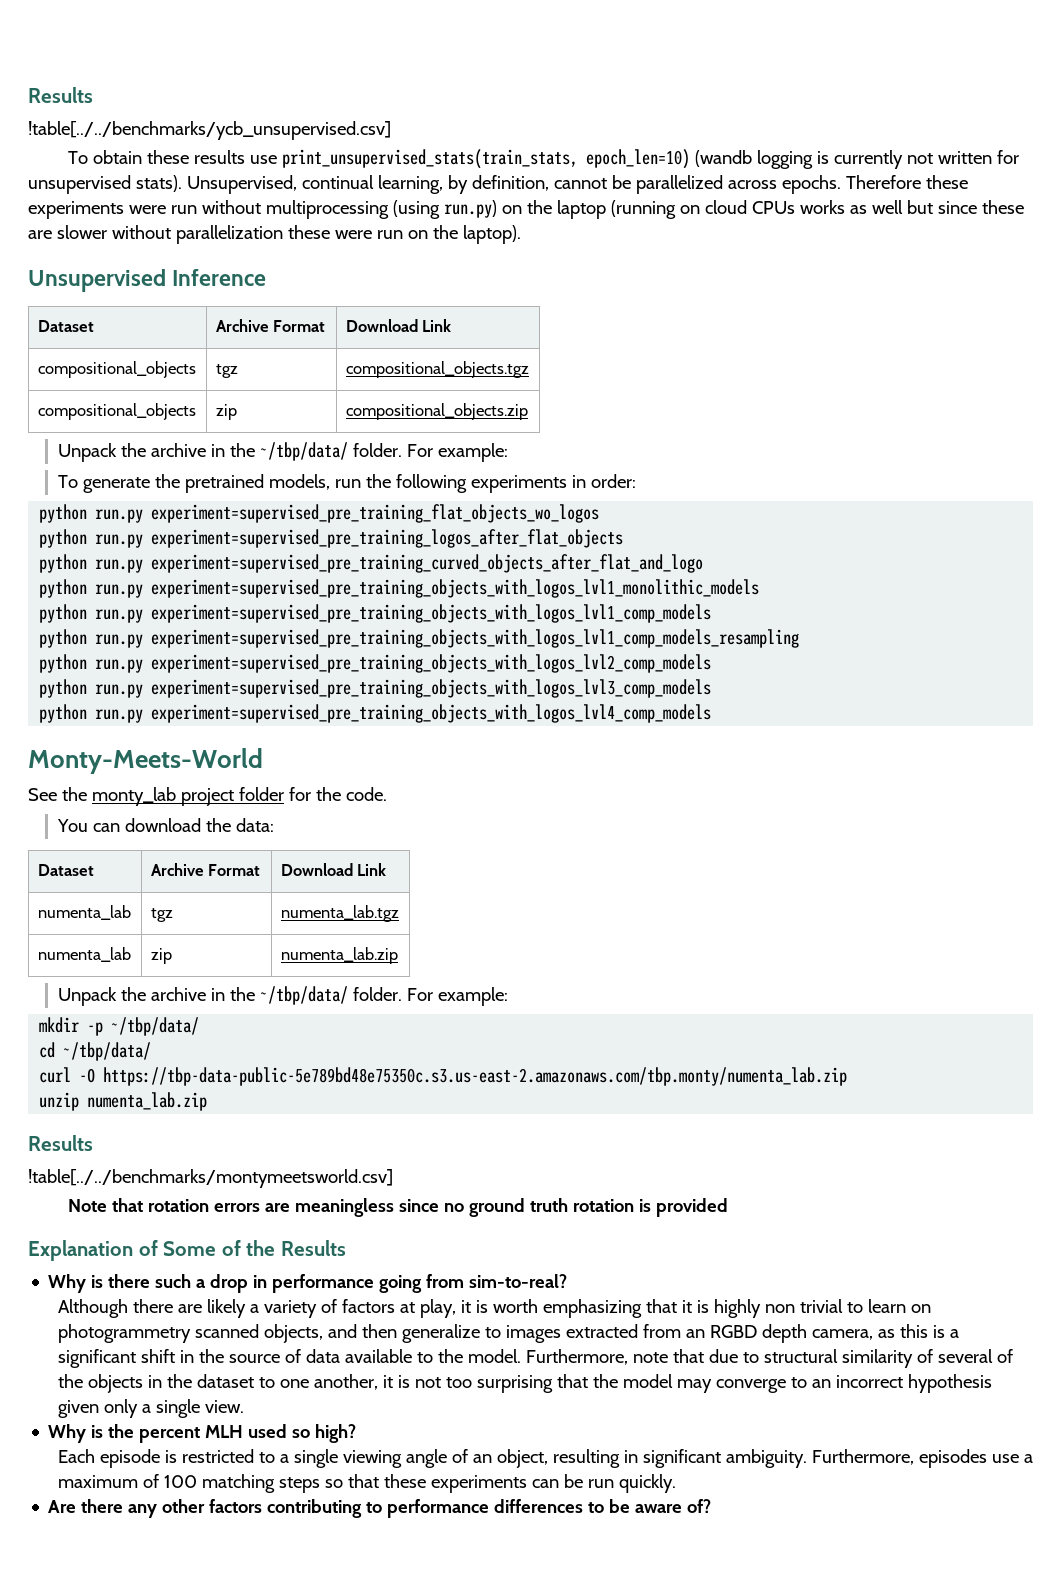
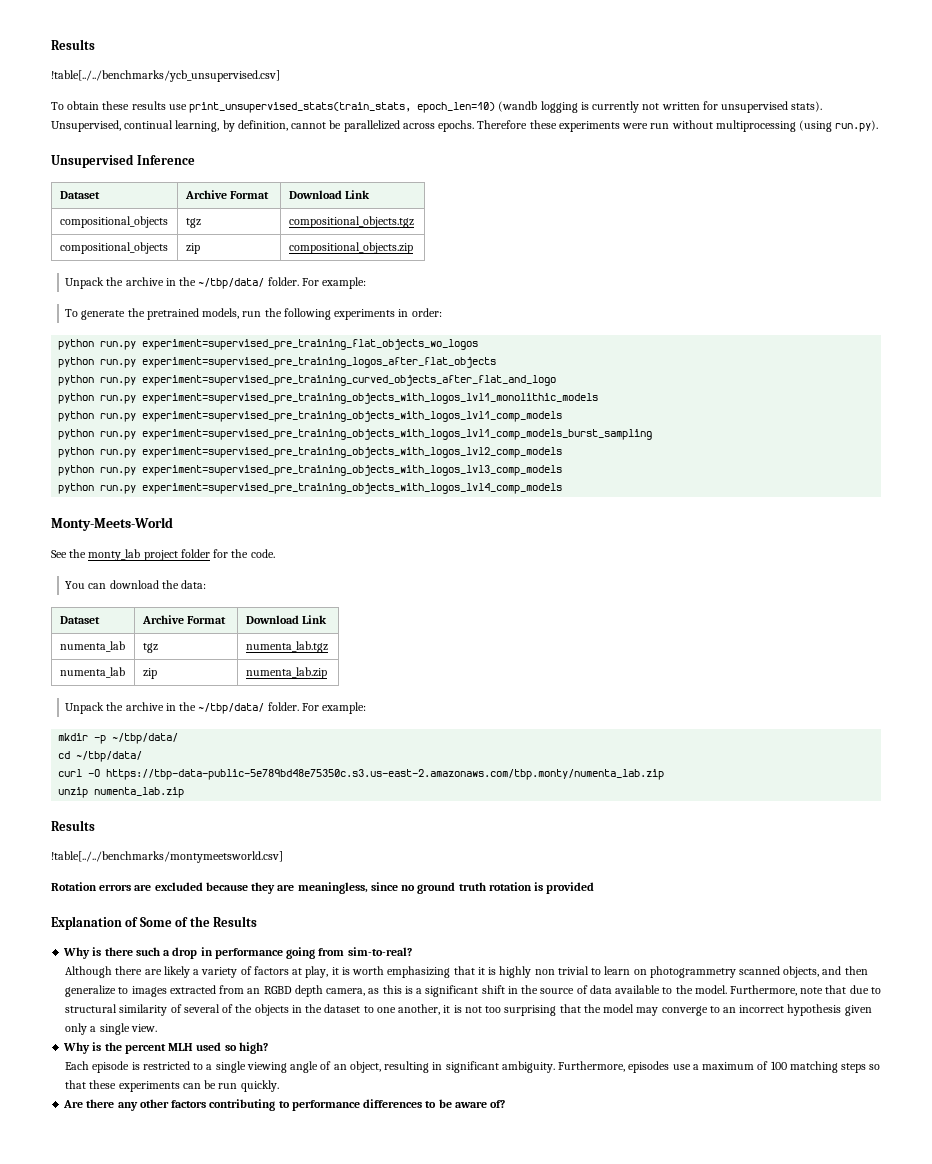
- Therefore these experiments were run without multiprocessing (using run.py) on the laptop (running on cloud CPUs works as well but since these are slower without parallelization these were run on the laptop).
+ Therefore these experiments were run without multiprocessing (using run.py).
- python run.py experiment=supervised_pre_training_objects_with_logos_lvl1_comp_models_resampling
+ python run.py experiment=supervised_pre_training_objects_with_logos_lvl1_comp_models_burst_sampling
- Note that rotation errors are meaningless since no ground truth rotation is provided
+ Rotation errors are excluded because they are meaningless, since no ground truth rotation is provided

